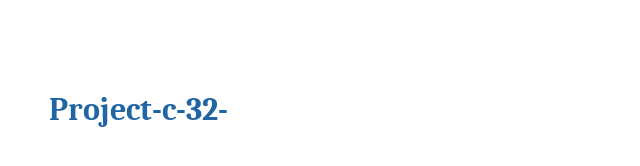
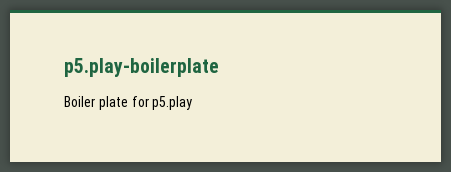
- Project-c-32-
+ p5.play-boilerplate
+ Boiler plate for p5.play

